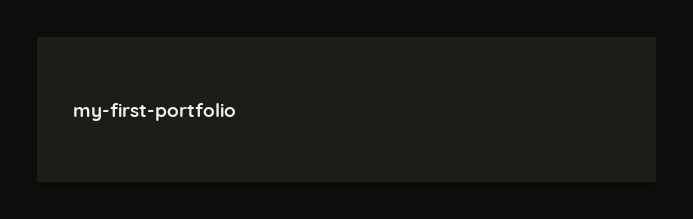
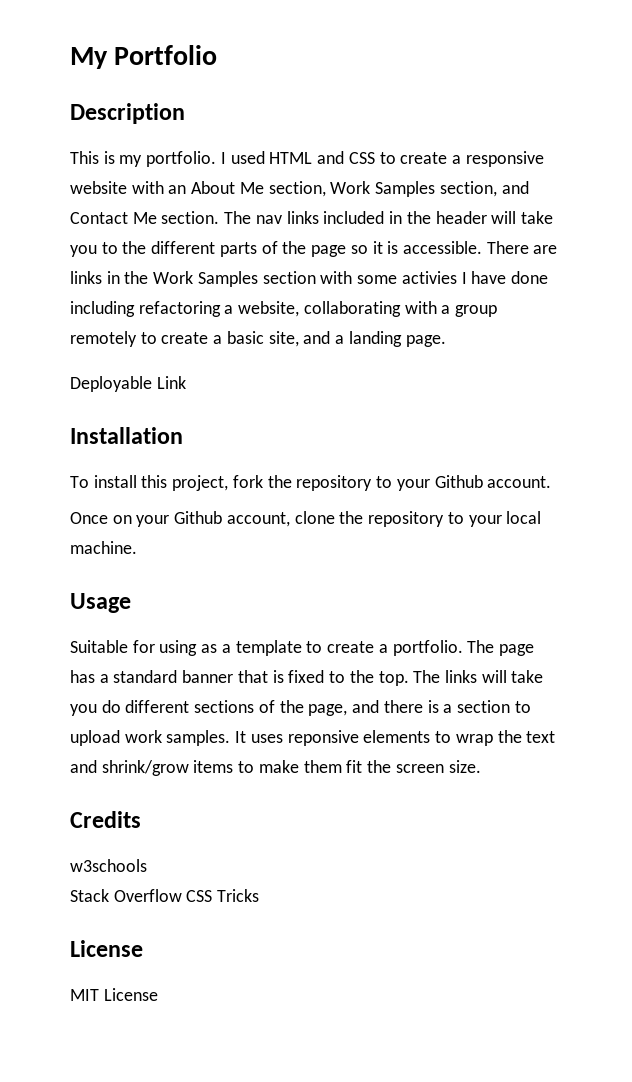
- my-first-portfolio
+ My Portfolio
+ Description
+ This is my portfolio. I used HTML and CSS to create a responsive website with an About Me section, Work Samples section, and Contact Me section. The nav links included in the header will take you to the different parts of the page so it is accessible. There are links in the Work Samples section with some activies I have done including refactoring a website, collaborating with a group remotely to create a basic site, and a landing page.
+ Deployable Link
+ Installation
+ To install this project, fork the repository to your Github account.
+ Once on your Github account, clone the repository to your local machine.
+ Usage
+ Suitable for using as a template to create a portfolio. The page has a standard banner that is fixed to the top. The links will take you do different sections of the page, and there is a section to upload work samples. It uses reponsive elements to wrap the text and shrink/grow items to make them fit the screen size.
+ Credits
+ w3schools
+ Stack Overflow CSS Tricks
+ License
+ MIT License

